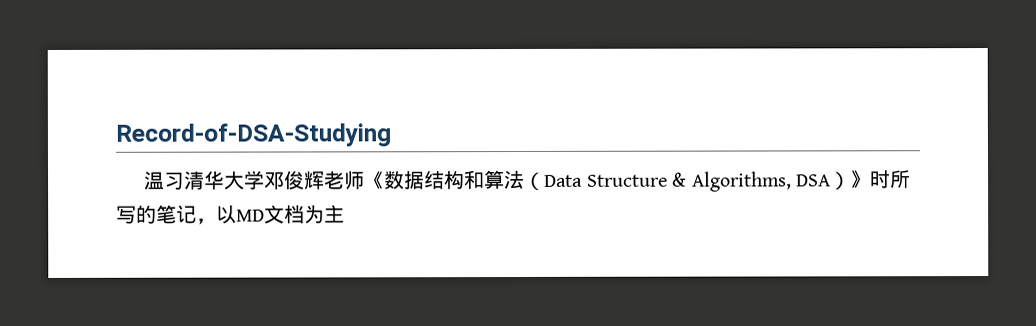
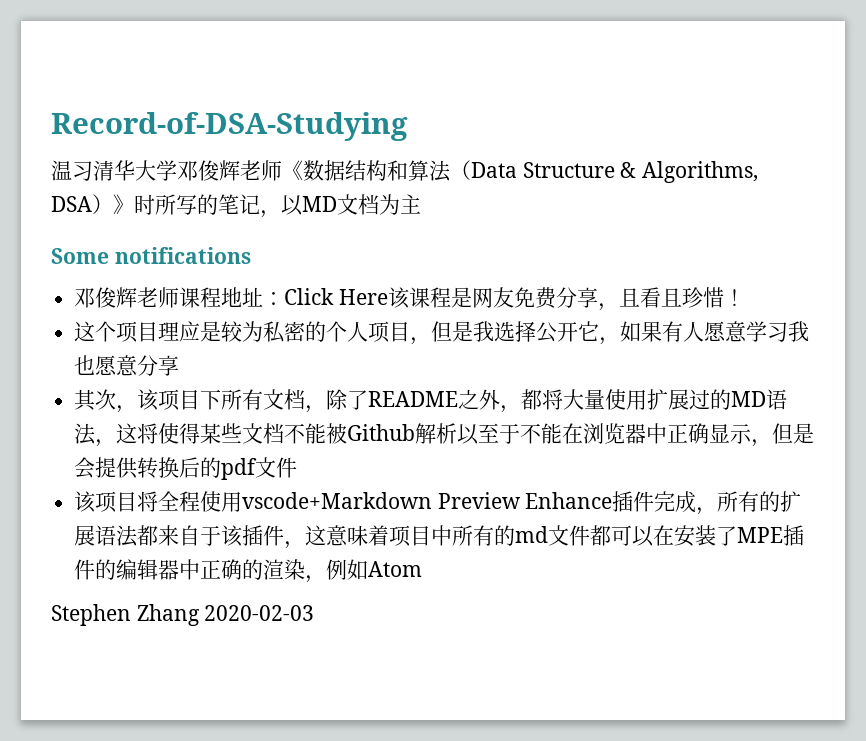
+ Some notifications
+ 邓俊辉老师课程地址：Click Here该课程是网友免费分享，且看且珍惜！
+ 这个项目理应是较为私密的个人项目，但是我选择公开它，如果有人愿意学习我也愿意分享
+ 其次，该项目下所有文档，除了README之外，都将大量使用扩展过的MD语法，这将使得某些文档不能被Github解析以至于不能在浏览器中正确显示，但是会提供转换后的pdf文件
+ 该项目将全程使用vscode+Markdown Preview Enhance插件完成，所有的扩展语法都来自于该插件，这意味着项目中所有的md文件都可以在安装了MPE插件的编辑器中正确的渲染，例如Atom
+ Stephen Zhang 2020-02-03

